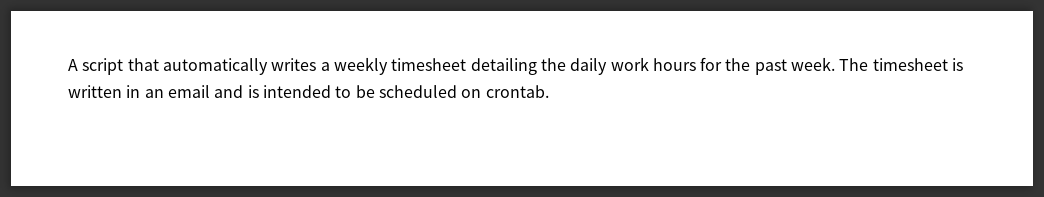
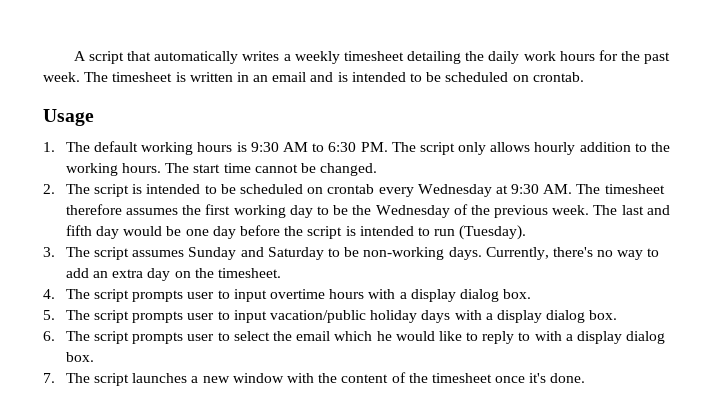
+ Usage
+ 1. The default working hours is 9:30 AM to 6:30 PM. The script only allows hourly addition to the working hours. The start time cannot be changed.
+ 2. The script is intended to be scheduled on crontab every Wednesday at 9:30 AM. The timesheet therefore assumes the first working day to be the Wednesday of the previous week. The last and fifth day would be one day before the script is intended to run (Tuesday).
+ 3. The script assumes Sunday and Saturday to be non-working days. Currently, there's no way to add an extra day on the timesheet.
+ 4. The script prompts user to input overtime hours with a display dialog box.
+ 5. The script prompts user to input vacation/public holiday days with a display dialog box.
+ 6. The script prompts user to select the email which he would like to reply to with a display dialog box.
+ 7. The script launches a new window with the content of the timesheet once it's done.

